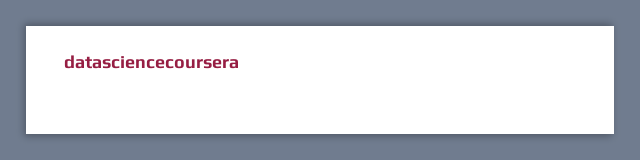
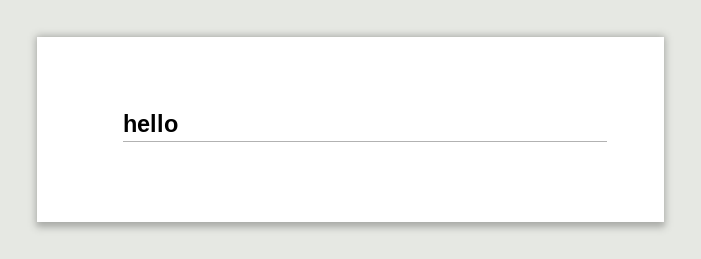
- datasciencecoursera
+ hello

